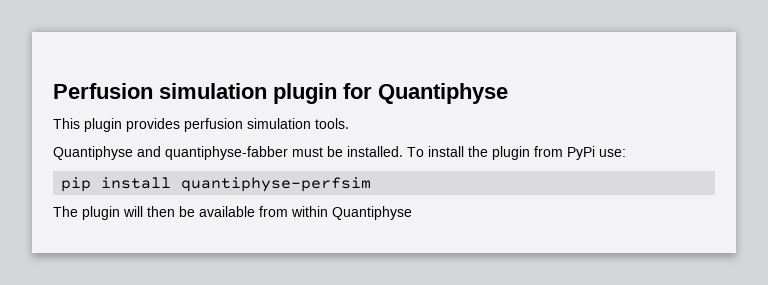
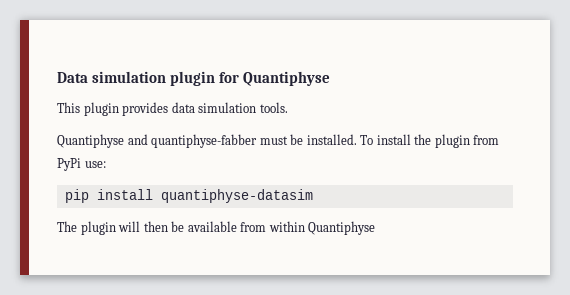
- Perfusion simulation plugin for Quantiphyse
+ Data simulation plugin for Quantiphyse
- This plugin provides perfusion simulation tools.
+ This plugin provides data simulation tools.
- pip install quantiphyse-perfsim
+ pip install quantiphyse-datasim

